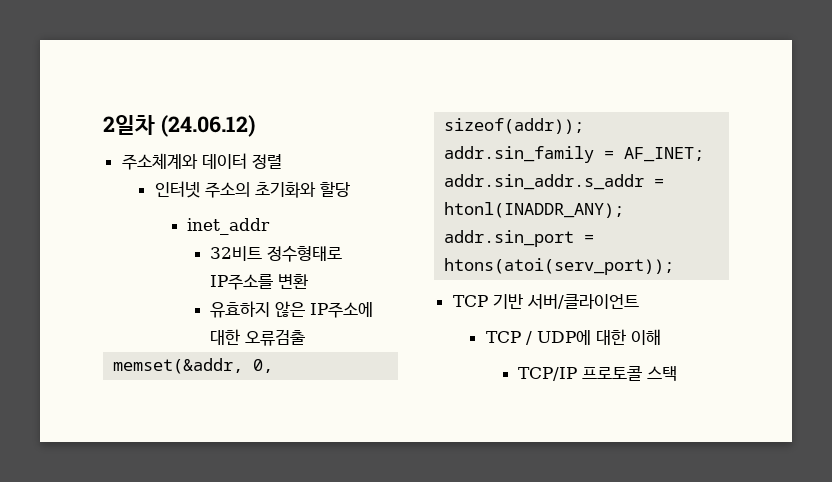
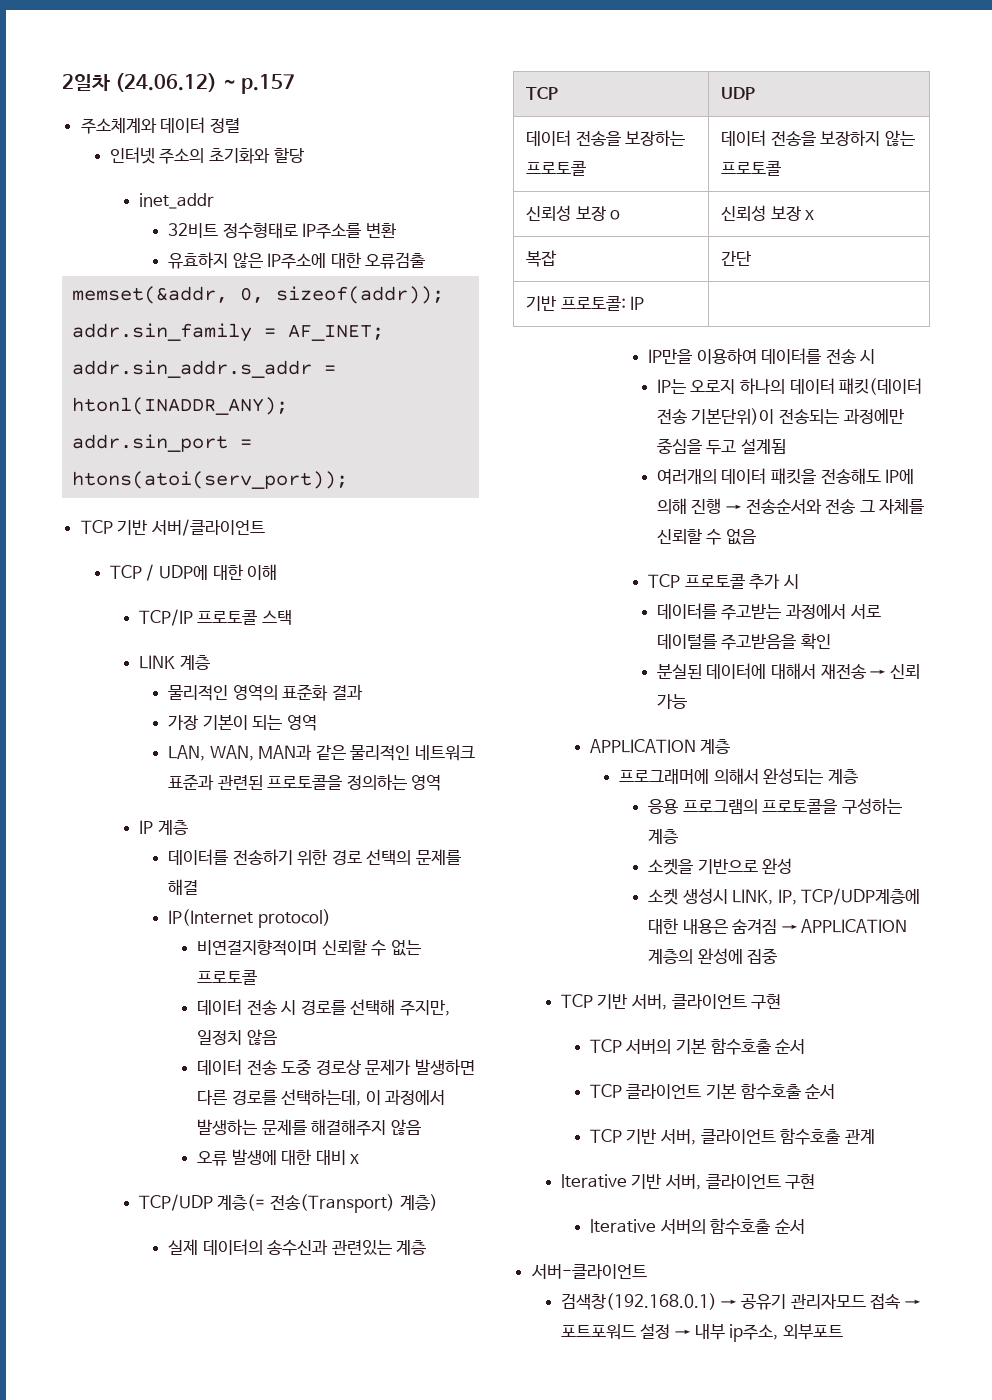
- 2일차 (24.06.12)
+ 2일차 (24.06.12) ~ p.157
+ LINK 계층
+ 물리적인 영역의 표준화 결과
+ 가장 기본이 되는 영역
+ LAN, WAN, MAN과 같은 물리적인 네트워크 표준과 관련된 프로토콜을 정의하는 영역
+ IP 계층
+ 데이터를 전송하기 위한 경로 선택의 문제를 해결
+ IP(Internet protocol)
+ 비연결지향적이며 신뢰할 수 없는 프로토콜
+ 데이터 전송 시 경로를 선택해 주지만, 일정치 않음
+ 데이터 전송 도중 경로상 문제가 발생하면 다른 경로를 선택하는데, 이 과정에서 발생하는 문제를 해결해주지 않음
+ 오류 발생에 대한 대비 x
+ TCP/UDP 계층(= 전송(Transport) 계층)
+ 실제 데이터의 송수신과 관련있는 계층
+ TCP | UDP
+ 데이터 전송을 보장하는 프로토콜 | 데이터 전송을 보장하지 않는 프로토콜
+ 신뢰성 보장 o | 신뢰성 보장 x
+ 복잡 | 간단
+ 기반 프로토콜: IP |
+ IP만을 이용하여 데이터를 전송 시
+ IP는 오로지 하나의 데이터 패킷(데이터 전송 기본단위)이 전송되는 과정에만 중심을 두고 설계됨
+ 여러개의 데이터 패킷을 전송해도 IP에 의해 진행 → 전송순서와 전송 그 자체를 신뢰할 수 없음
+ TCP 프로토콜 추가 시
+ 데이터를 주고받는 과정에서 서로 데이털를 주고받음을 확인
+ 분실된 데이터에 대해서 재전송 → 신뢰 가능
+ APPLICATION 계층
+ 프로그래머에 의해서 완성되는 계층
+ 응용 프로그램의 프로토콜을 구성하는 계층
+ 소켓을 기반으로 완성
+ 소켓 생성시 LINK, IP, TCP/UDP계층에 대한 내용은 숨겨짐 → APPLICATION 계층의 완성에 집중
+ TCP 기반 서버, 클라이언트 구현
+ TCP 서버의 기본 함수호출 순서
+ TCP 클라이언트 기본 함수호출 순서
+ TCP 기반 서버, 클라이언트 함수호출 관계
+ lterative 기반 서버, 클라이언트 구현
+ lterative 서버의 함수호출 순서
+ 서버-클라이언트
+ 검색창(192.168.0.1) → 공유기 관리자모드 접속 → 포트포워드 설정 → 내부 ip주소, 외부포트

